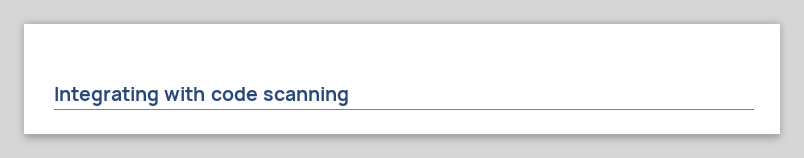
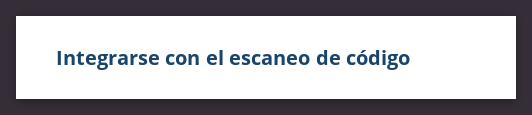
- Integrating with code scanning
+ Integrarse con el escaneo de código

